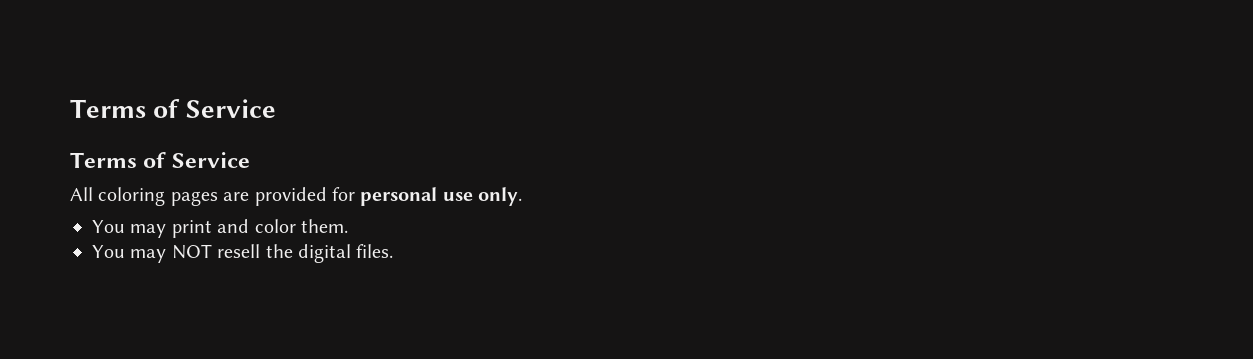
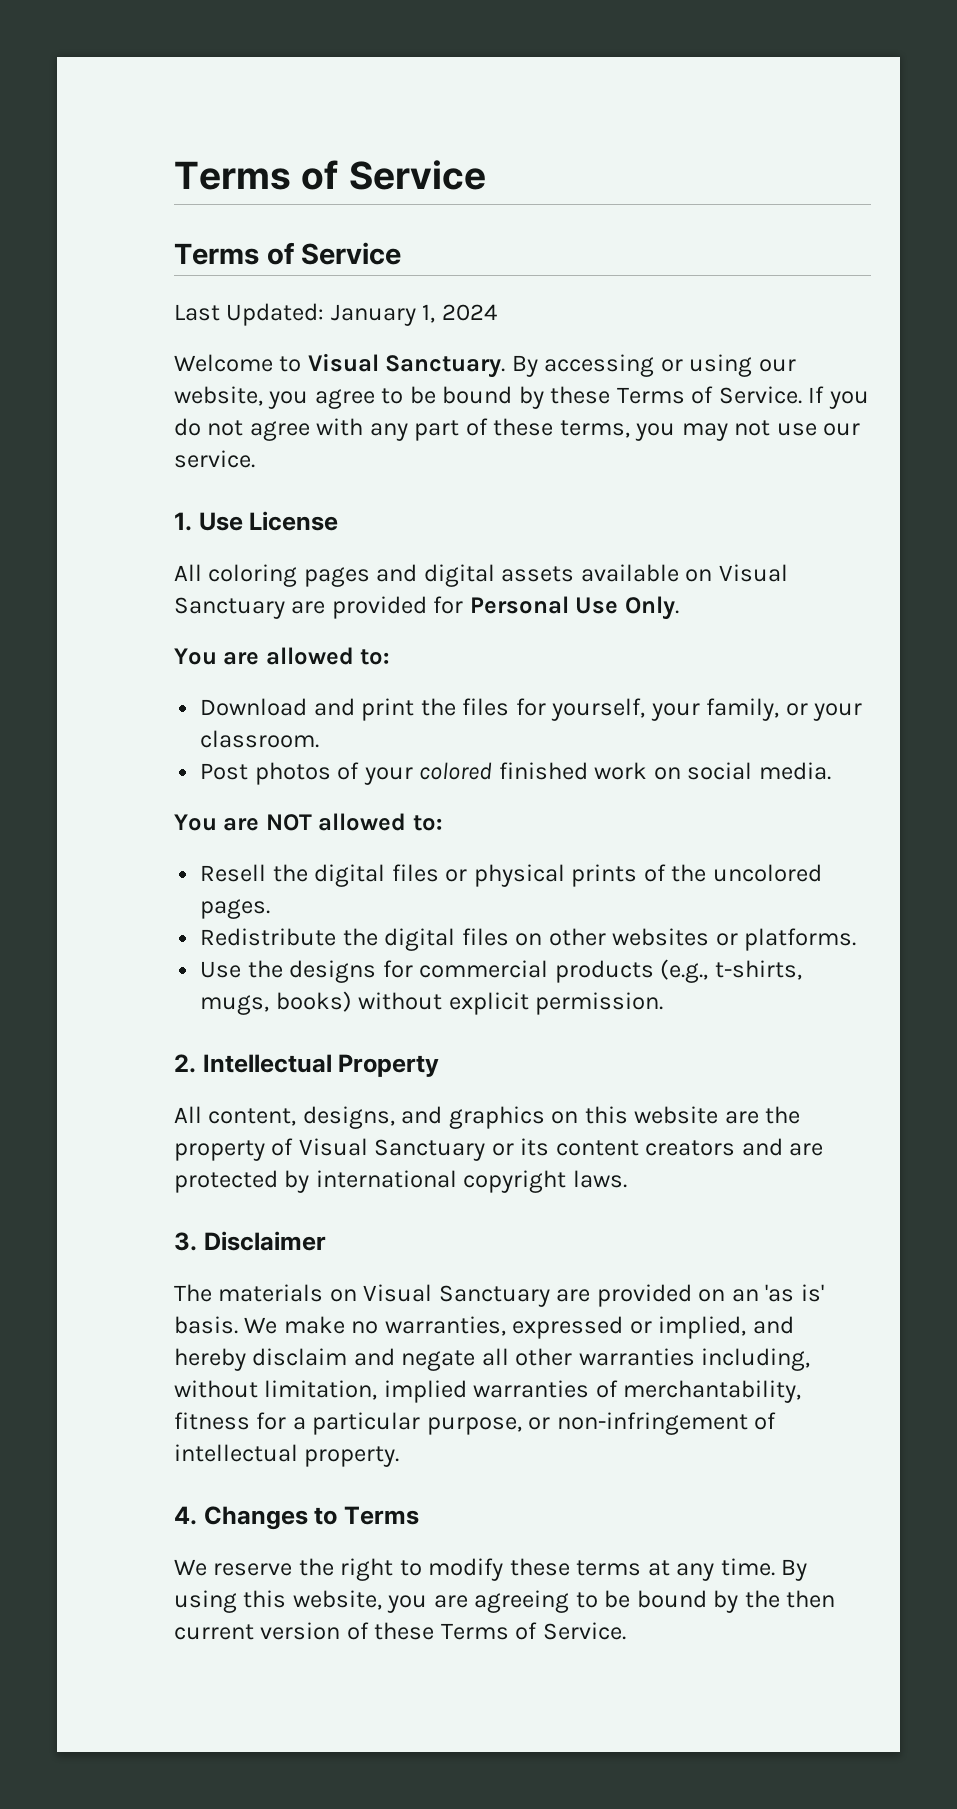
- All coloring pages are provided for personal use only.
- You may print and color them.
- You may NOT resell the digital files.
+ Last Updated: January 1, 2024
+ Welcome to Visual Sanctuary. By accessing or using our website, you agree to be bound by these Terms of Service. If you do not agree with any part of these terms, you may not use our service.
+ 1. Use License
+ All coloring pages and digital assets available on Visual Sanctuary are provided for Personal Use Only.
+ You are allowed to:
+ Download and print the files for yourself, your family, or your classroom.
+ Post photos of your colored finished work on social media.
+ You are NOT allowed to:
+ Resell the digital files or physical prints of the uncolored pages.
+ Redistribute the digital files on other websites or platforms.
+ Use the designs for commercial products (e.g., t-shirts, mugs, books) without explicit permission.
+ 2. Intellectual Property
+ All content, designs, and graphics on this website are the property of Visual Sanctuary or its content creators and are protected by international copyright laws.
+ 3. Disclaimer
+ The materials on Visual Sanctuary are provided on an 'as is' basis. We make no warranties, expressed or implied, and hereby disclaim and negate all other warranties including, without limitation, implied warranties of merchantability, fitness for a particular purpose, or non-infringement of intellectual property.
+ 4. Changes to Terms
+ We reserve the right to modify these terms at any time. By using this website, you are agreeing to be bound by the then current version of these Terms of Service.

